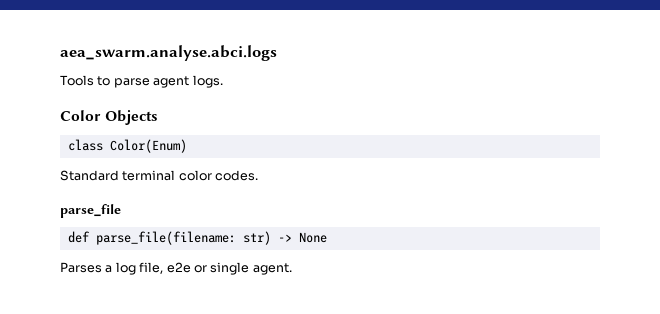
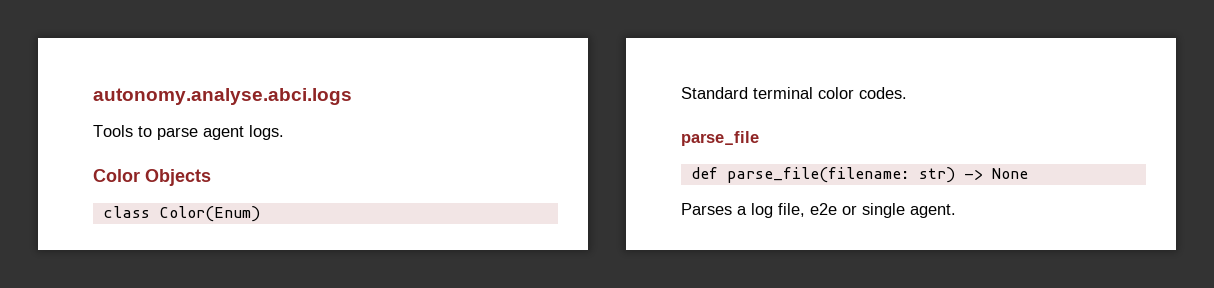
- aea_swarm.analyse.abci.logs
+ autonomy.analyse.abci.logs

